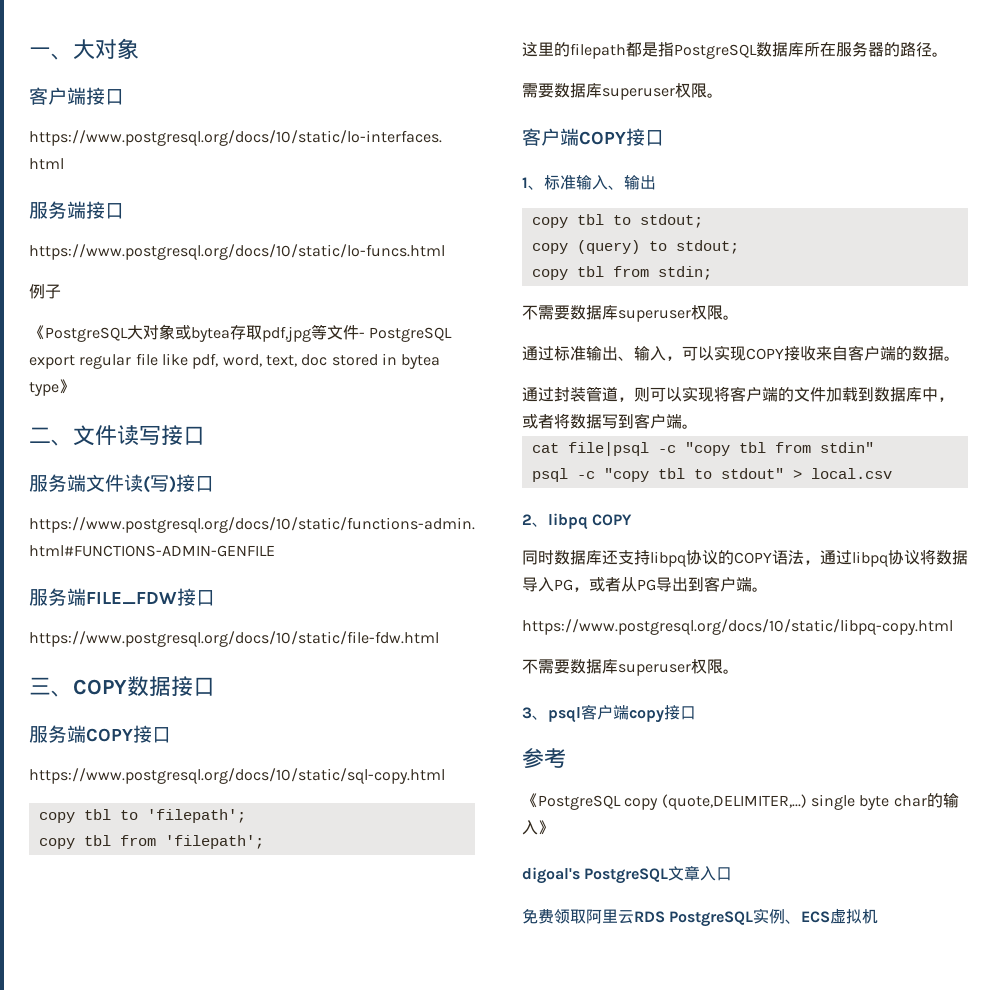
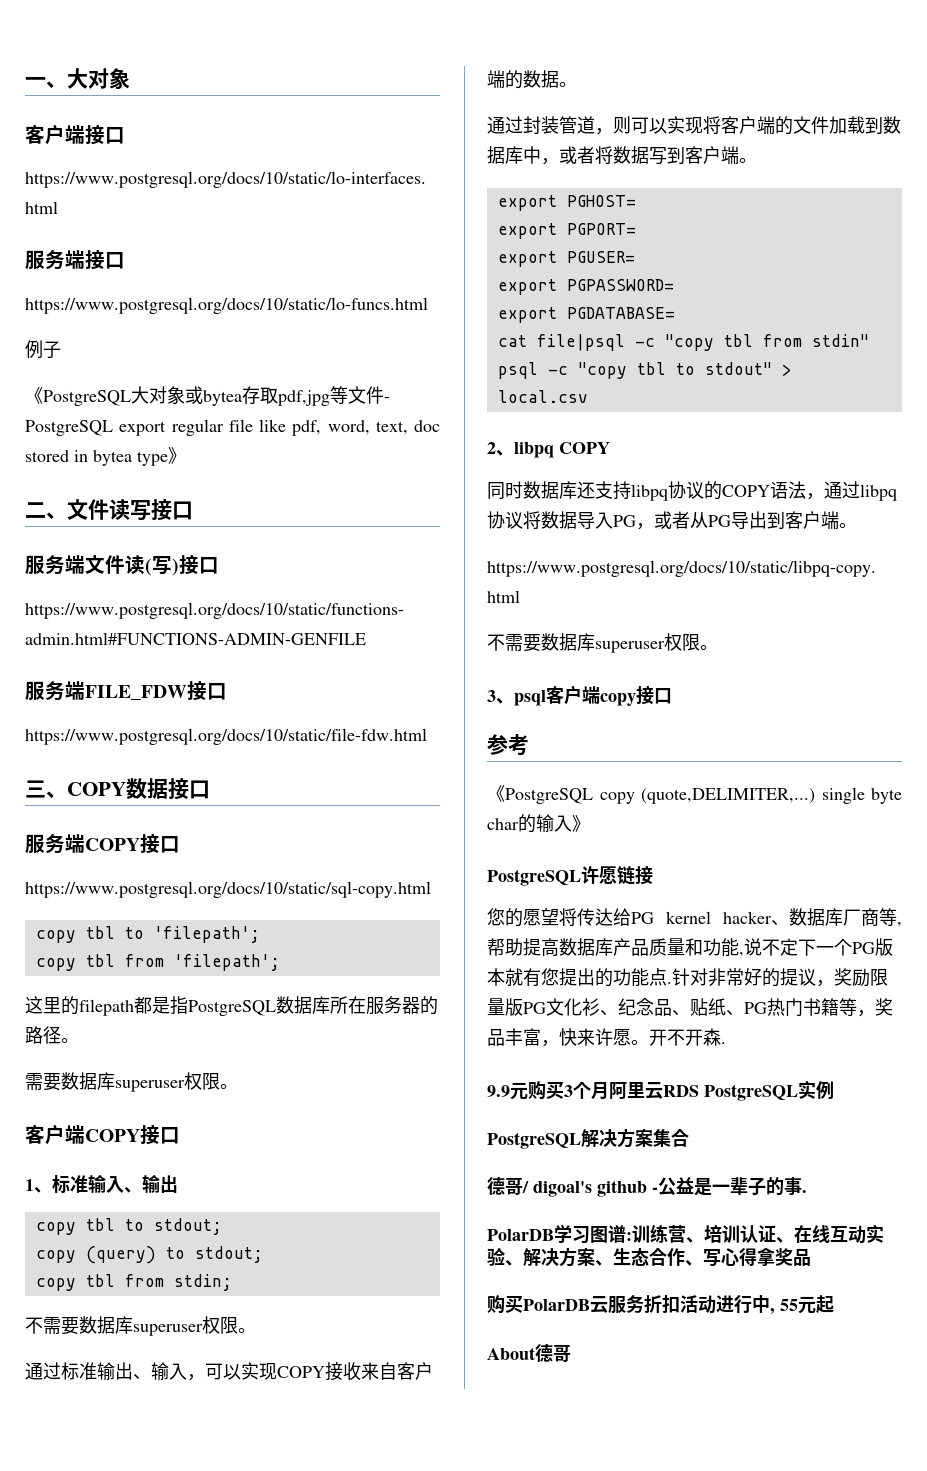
+ export PGHOST=
+ export PGPORT=
+ export PGUSER=
+ export PGPASSWORD=
+ export PGDATABASE=
- digoal's PostgreSQL文章入口
- 免费领取阿里云RDS PostgreSQL实例、ECS虚拟机
+ PostgreSQL许愿链接
+ 您的愿望将传达给PG kernel hacker、数据库厂商等,帮助提高数据库产品质量和功能,说不定下一个PG版本就有您提出的功能点.针对非常好的提议，奖励限量版PG文化衫、纪念品、贴纸、PG热门书籍等，奖品丰富，快来许愿。开不开森.
+ 9.9元购买3个月阿里云RDS PostgreSQL实例
+ PostgreSQL解决方案集合
+ 德哥/ digoal's github -公益是一辈子的事.
+ PolarDB学习图谱:训练营、培训认证、在线互动实验、解决方案、生态合作、写心得拿奖品
+ 购买PolarDB云服务折扣活动进行中, 55元起
+ About德哥

